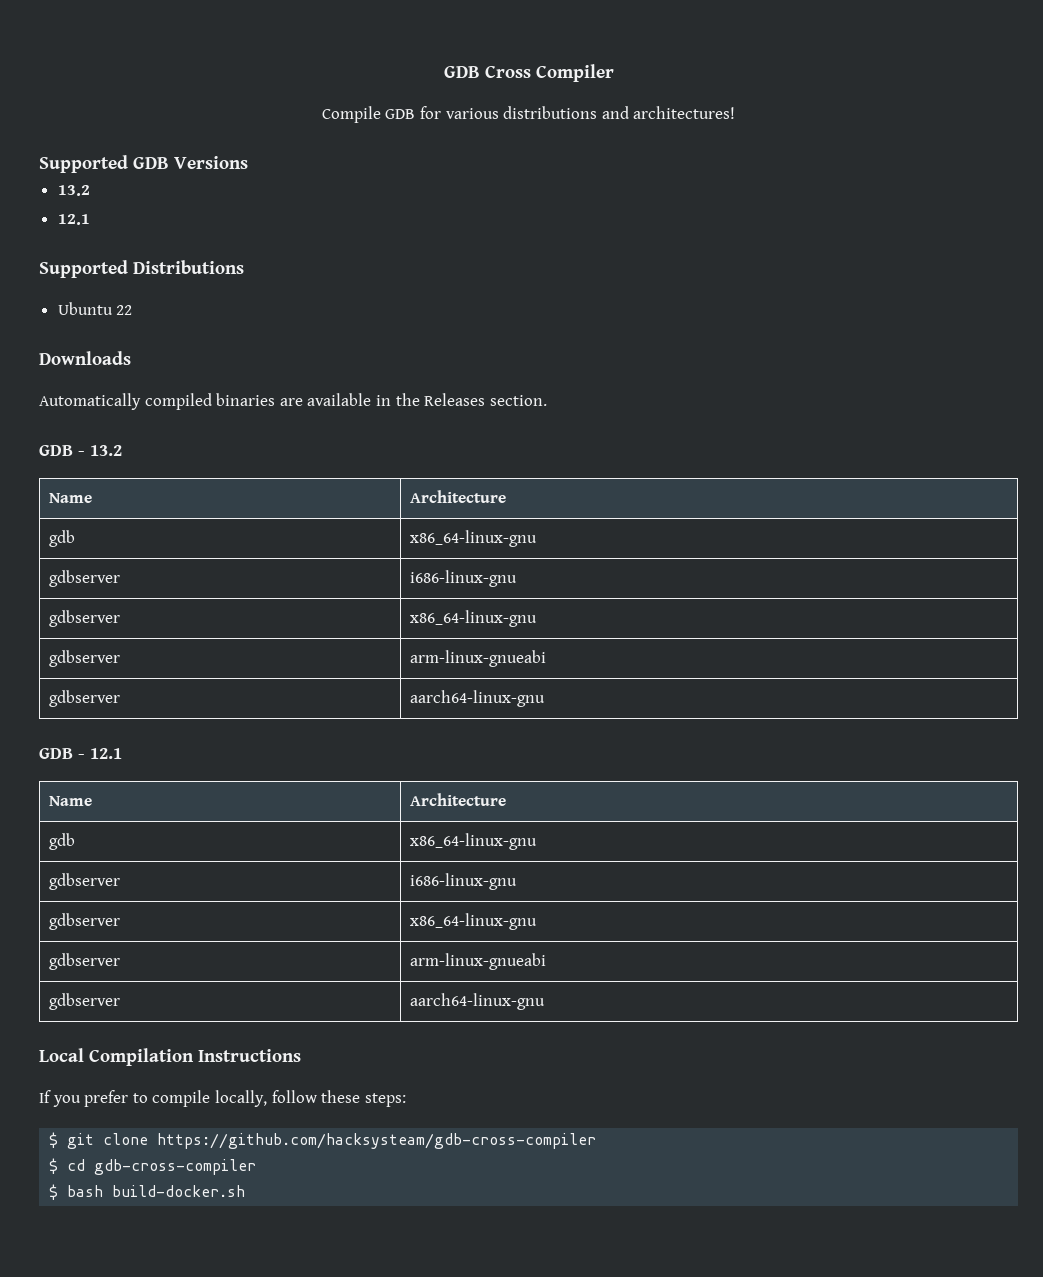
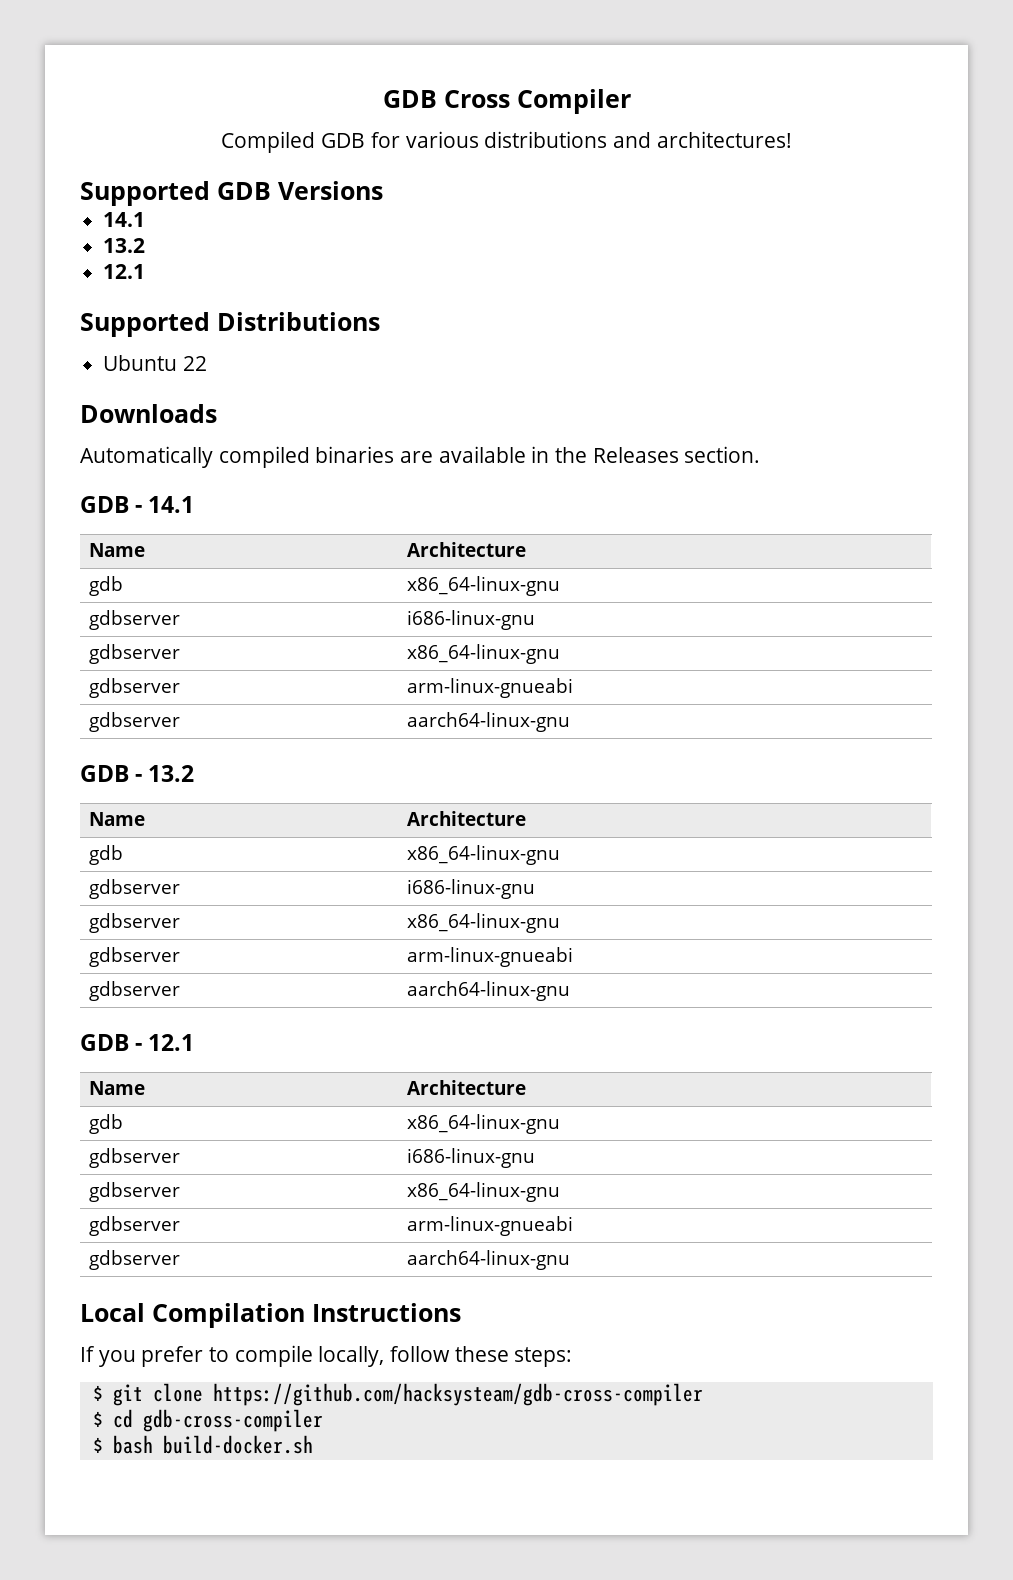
- Compile GDB for various distributions and architectures!
+ Compiled GDB for various distributions and architectures!
  Supported GDB Versions
+ 14.1
+ GDB - 14.1
+ Name | Architecture
+ gdb | x86_64-linux-gnu
+ gdbserver | i686-linux-gnu
+ gdbserver | x86_64-linux-gnu
+ gdbserver | arm-linux-gnueabi
+ gdbserver | aarch64-linux-gnu

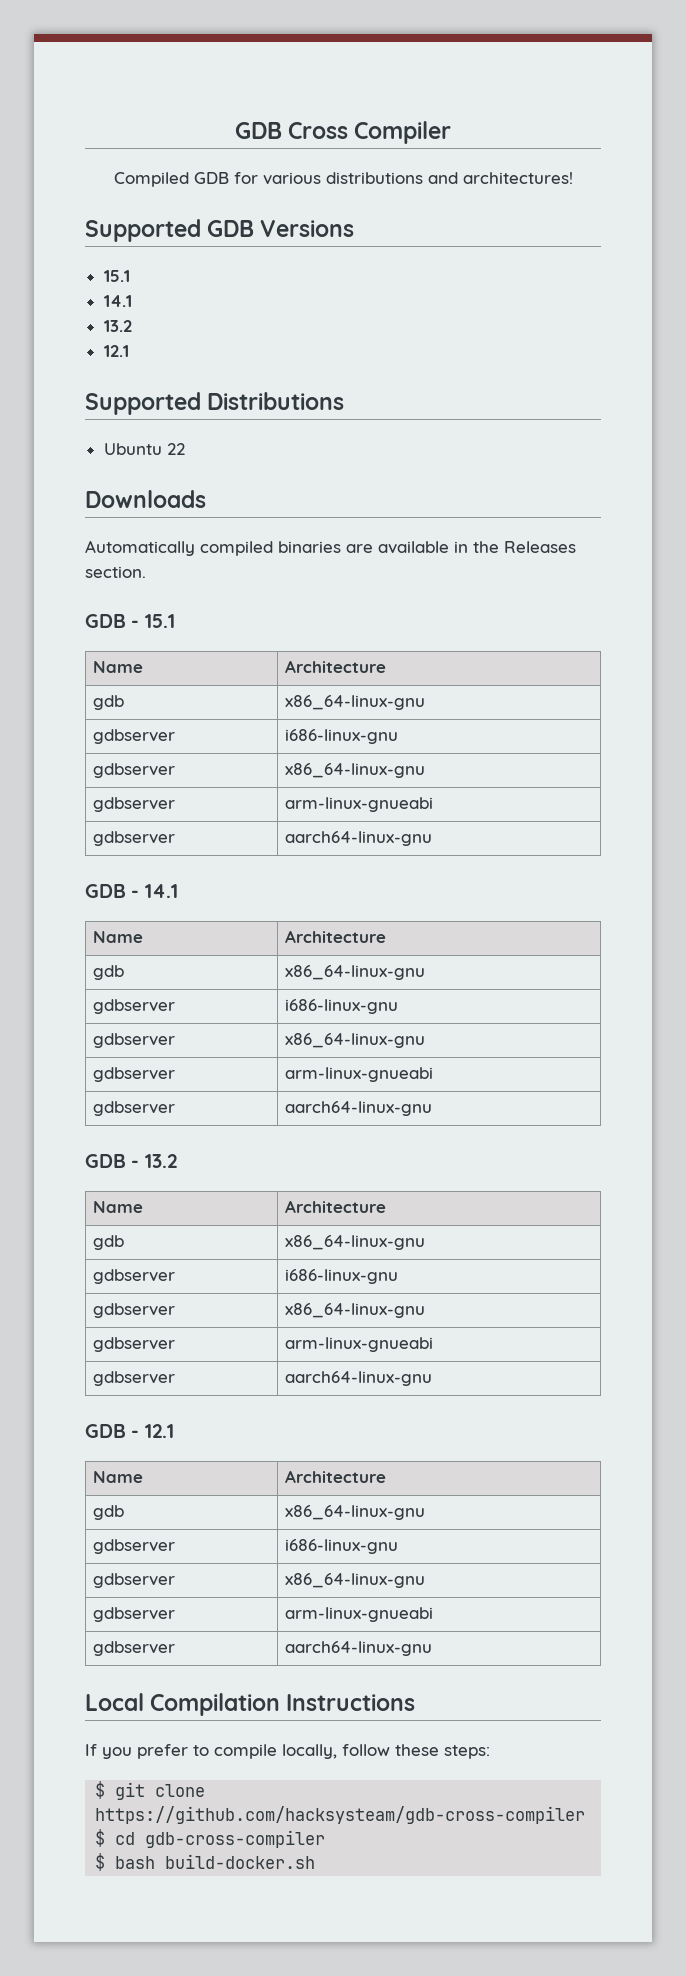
  Supported GDB Versions
+ 15.1
+ GDB - 15.1
+ Name | Architecture
+ gdb | x86_64-linux-gnu
+ gdbserver | i686-linux-gnu
+ gdbserver | x86_64-linux-gnu
+ gdbserver | arm-linux-gnueabi
+ gdbserver | aarch64-linux-gnu

